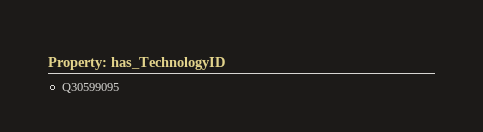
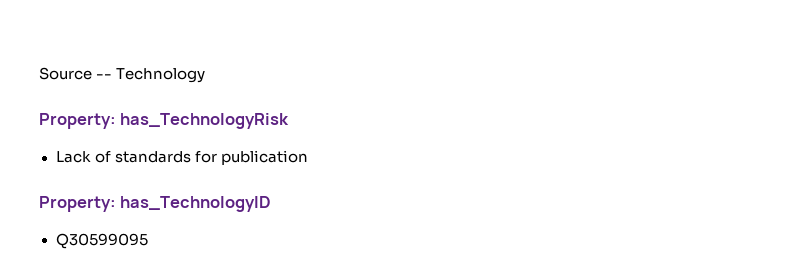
+ Source -- Technology
+ Property: has_TechnologyRisk
+ Lack of standards for publication

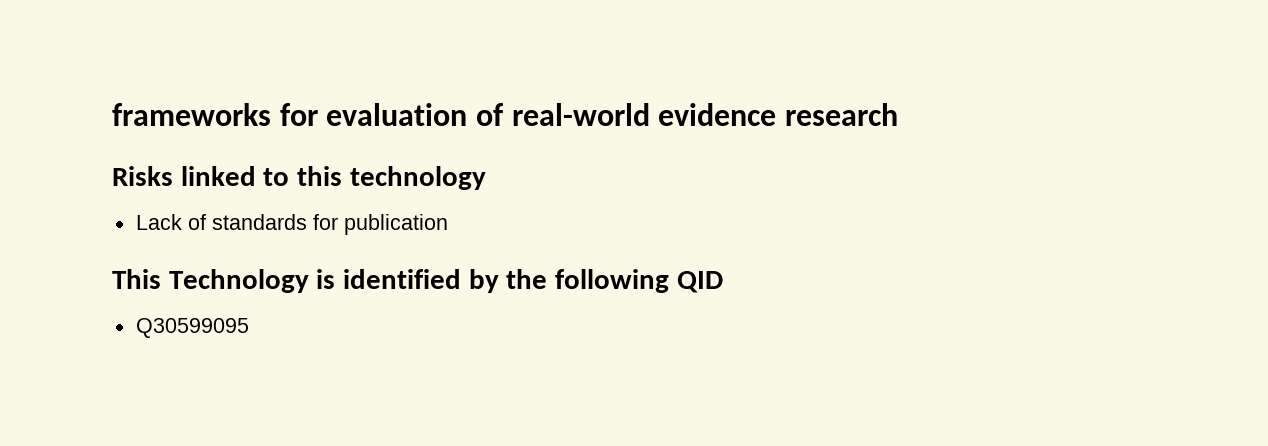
- Source -- Technology
- Property: has_TechnologyRisk
+ frameworks for evaluation of real-world evidence research
+ Risks linked to this technology
- Property: has_TechnologyID
+ This Technology is identified by the following QID

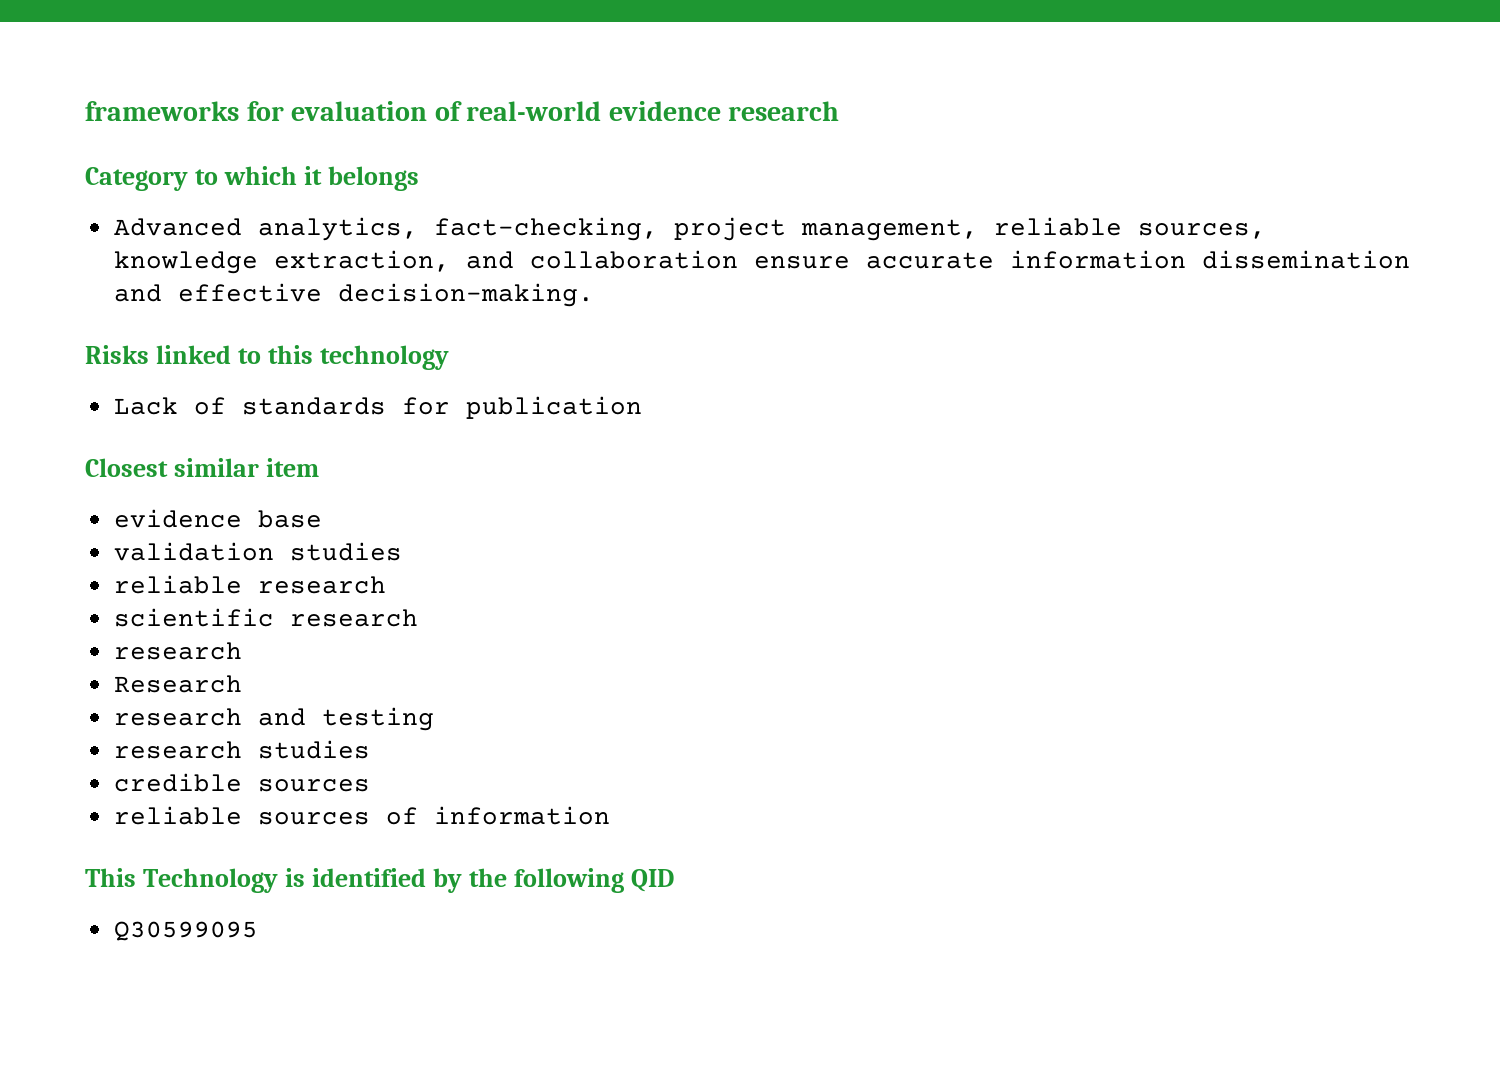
+ Category to which it belongs
+ Advanced analytics, fact-checking, project management, reliable sources, knowledge extraction, and collaboration ensure accurate information dissemination and effective decision-making.
+ Closest similar item
+ evidence base
+ validation studies
+ reliable research
+ scientific research
+ research
+ Research
+ research and testing
+ research studies
+ credible sources
+ reliable sources of information

